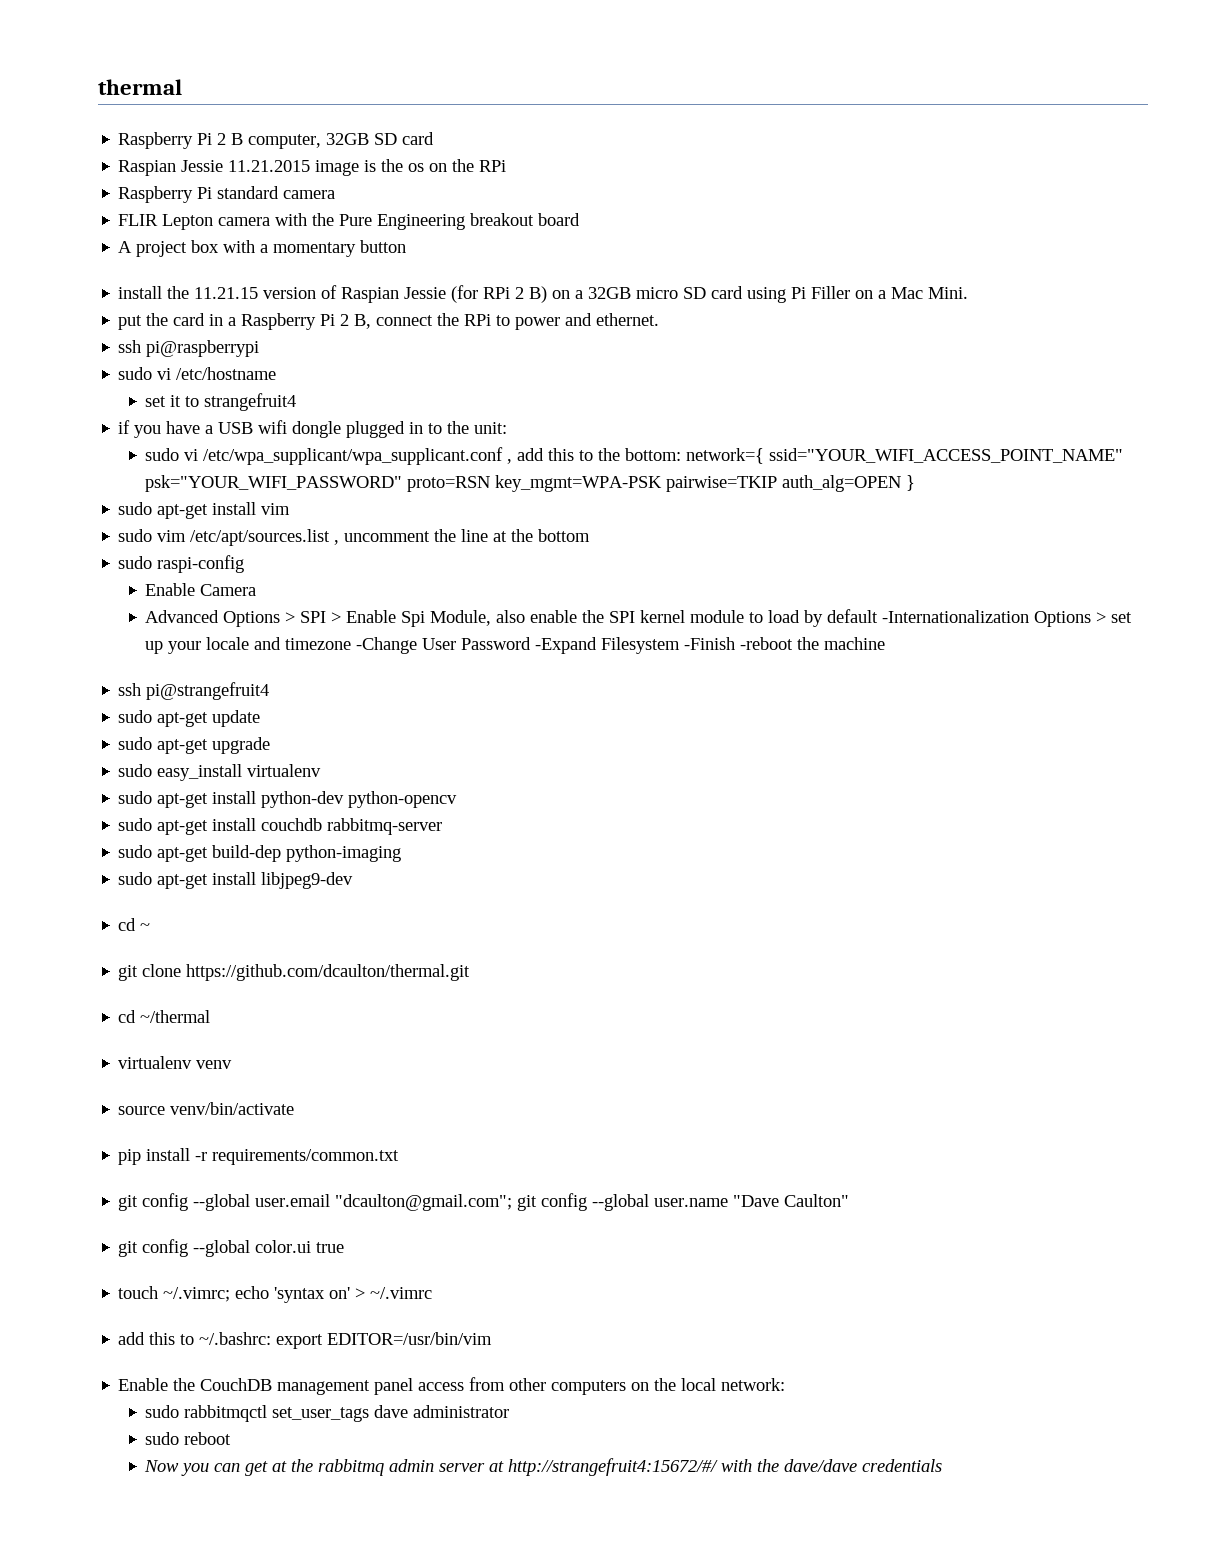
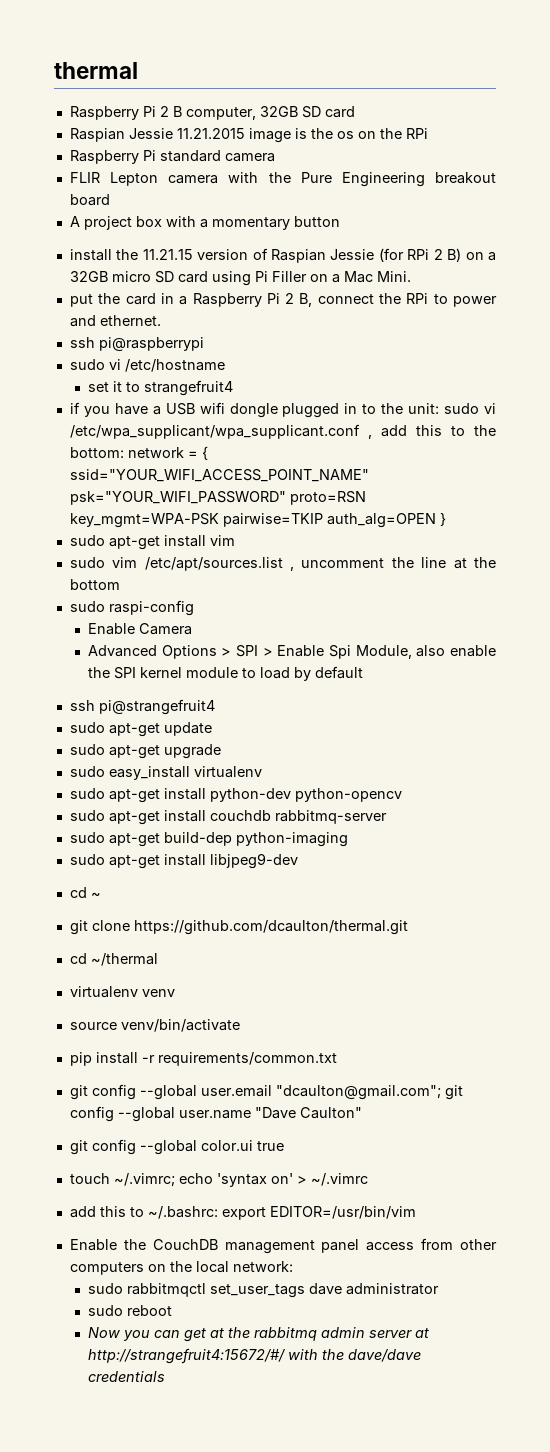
- if you have a USB wifi dongle plugged in to the unit:
- sudo vi /etc/wpa_supplicant/wpa_supplicant.conf , add this to the bottom: network={ ssid="YOUR_WIFI_ACCESS_POINT_NAME" psk="YOUR_WIFI_PASSWORD" proto=RSN key_mgmt=WPA-PSK pairwise=TKIP auth_alg=OPEN }
+ if you have a USB wifi dongle plugged in to the unit: sudo vi /etc/wpa_supplicant/wpa_supplicant.conf , add this to the bottom: network = { ssid="YOUR_WIFI_ACCESS_POINT_NAME" psk="YOUR_WIFI_PASSWORD" proto=RSN key_mgmt=WPA-PSK pairwise=TKIP auth_alg=OPEN }
- Advanced Options > SPI > Enable Spi Module, also enable the SPI kernel module to load by default -Internationalization Options > set up your locale and timezone -Change User Password -Expand Filesystem -Finish -reboot the machine
+ Advanced Options > SPI > Enable Spi Module, also enable the SPI kernel module to load by default

